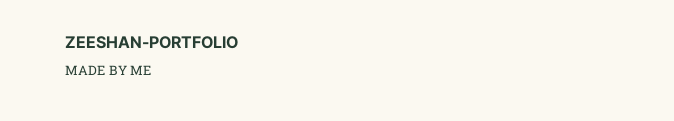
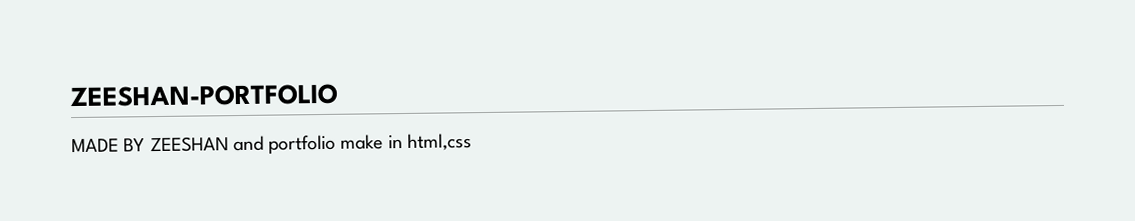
- MADE BY ME
+ MADE BY ZEESHAN and portfolio make in html,css

